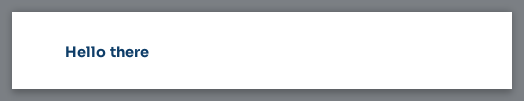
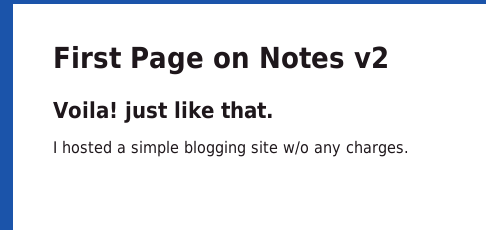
- Hello there
+ First Page on Notes v2
+ Voila! just like that.
+ I hosted a simple blogging site w/o any charges.

